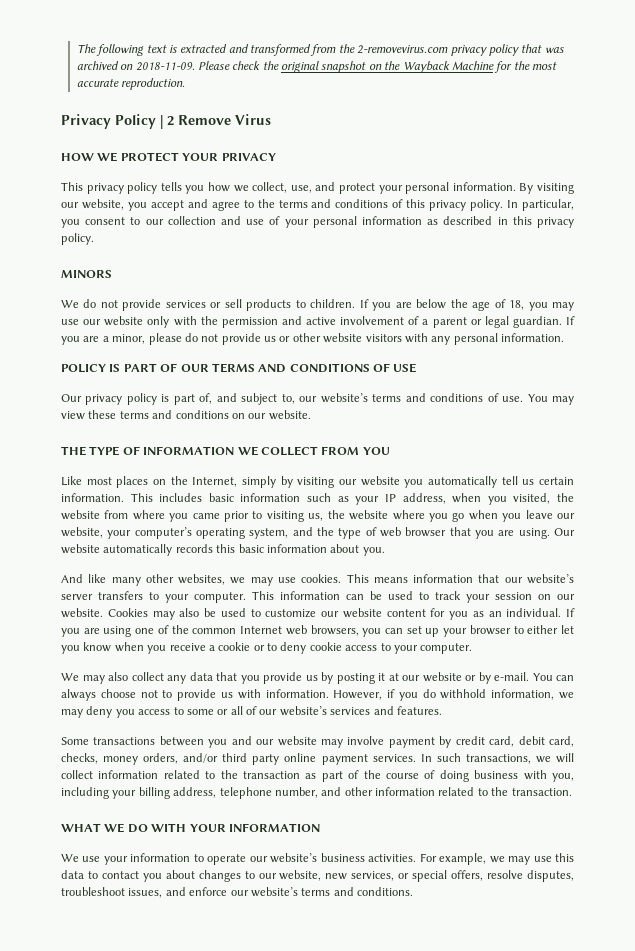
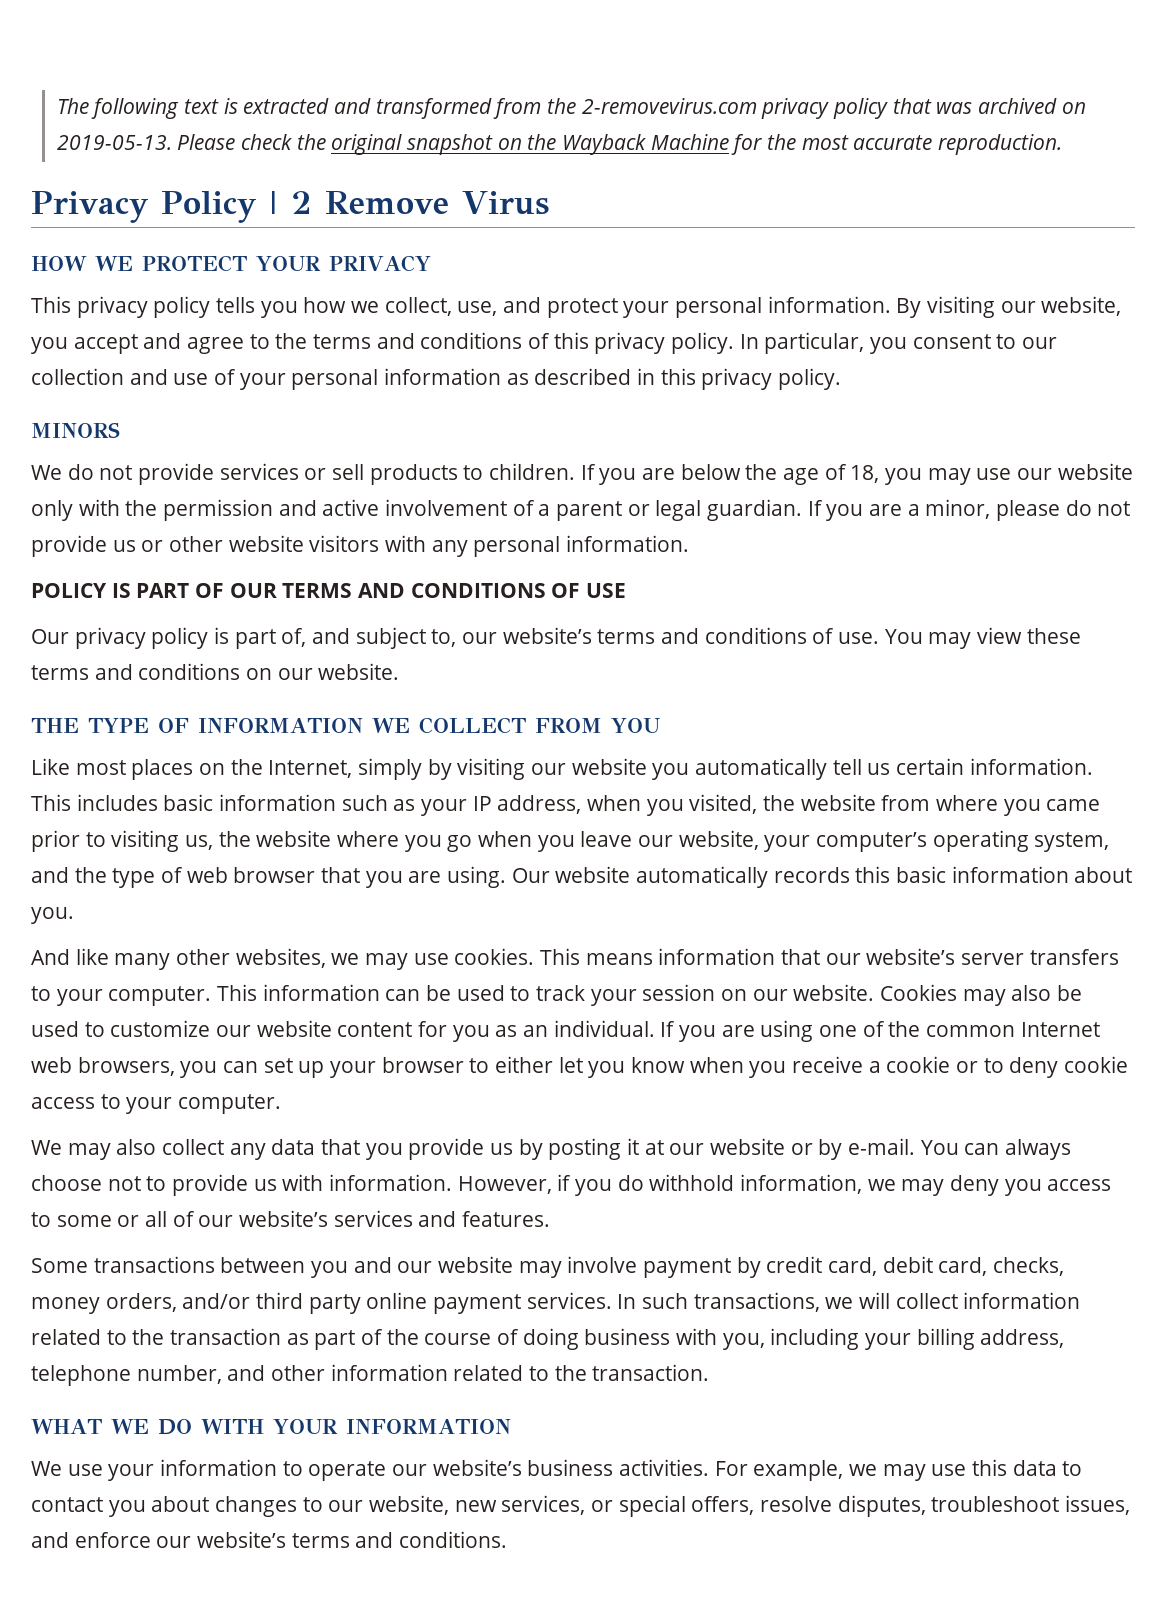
- The following text is extracted and transformed from the 2-removevirus.com privacy policy that was archived on 2018-11-09.
+ The following text is extracted and transformed from the 2-removevirus.com privacy policy that was archived on 2019-05-13.

